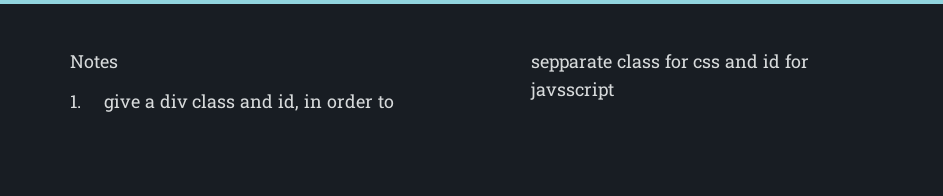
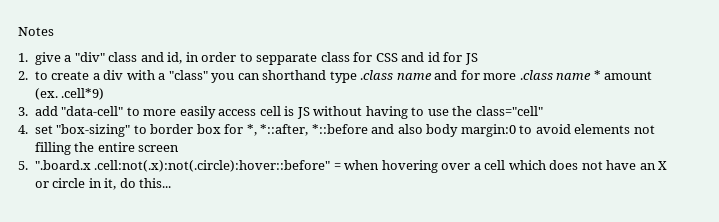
- 1. give a div class and id, in order to sepparate class for css and id for javsscript
+ 1. give a "div" class and id, in order to sepparate class for CSS and id for JS
+ 2. to create a div with a "class" you can shorthand type .class name and for more .class name * amount (ex. .cell*9)
+ 3. add "data-cell" to more easily access cell is JS without having to use the class="cell"
+ 4. set "box-sizing" to border box for *, *::after, *::before and also body margin:0 to avoid elements not filling the entire screen
+ 5. ".board.x .cell:not(.x):not(.circle):hover::before" = when hovering over a cell which does not have an X or circle in it, do this...

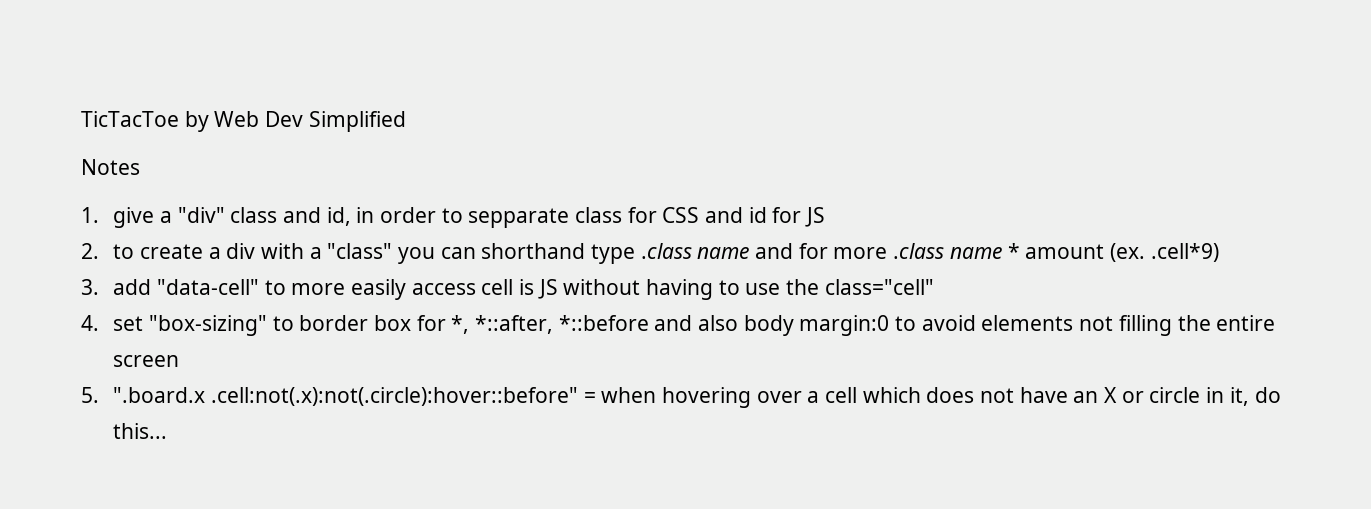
+ TicTacToe by Web Dev Simplified

